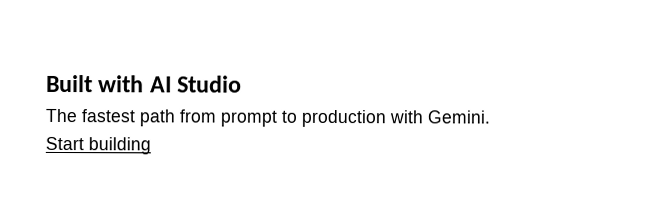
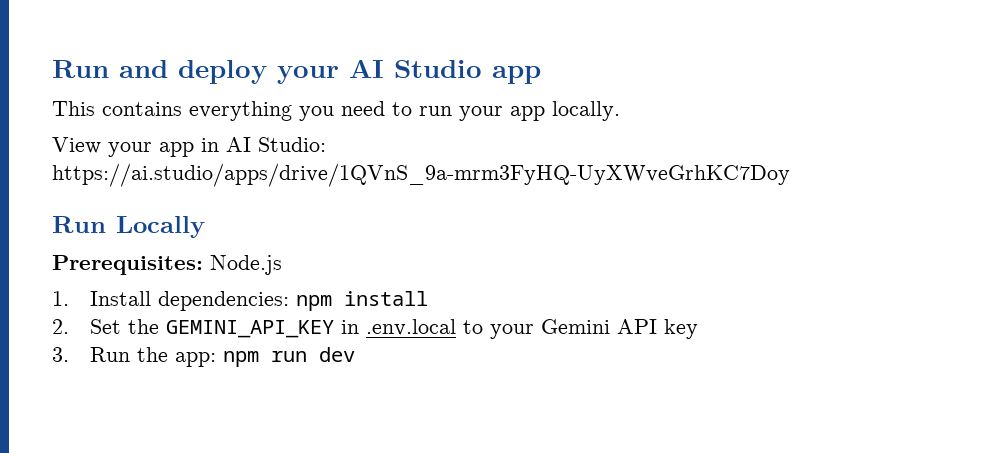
- Built with AI Studio
- The fastest path from prompt to production with Gemini.
- Start building
+ Run and deploy your AI Studio app
+ This contains everything you need to run your app locally.
+ View your app in AI Studio: https://ai.studio/apps/drive/1QVnS_9a-mrm3FyHQ-UyXWveGrhKC7Doy
+ Run Locally
+ Prerequisites: Node.js
+ 1. Install dependencies: npm install
+ 2. Set the GEMINI_API_KEY in .env.local to your Gemini API key
+ 3. Run the app: npm run dev

